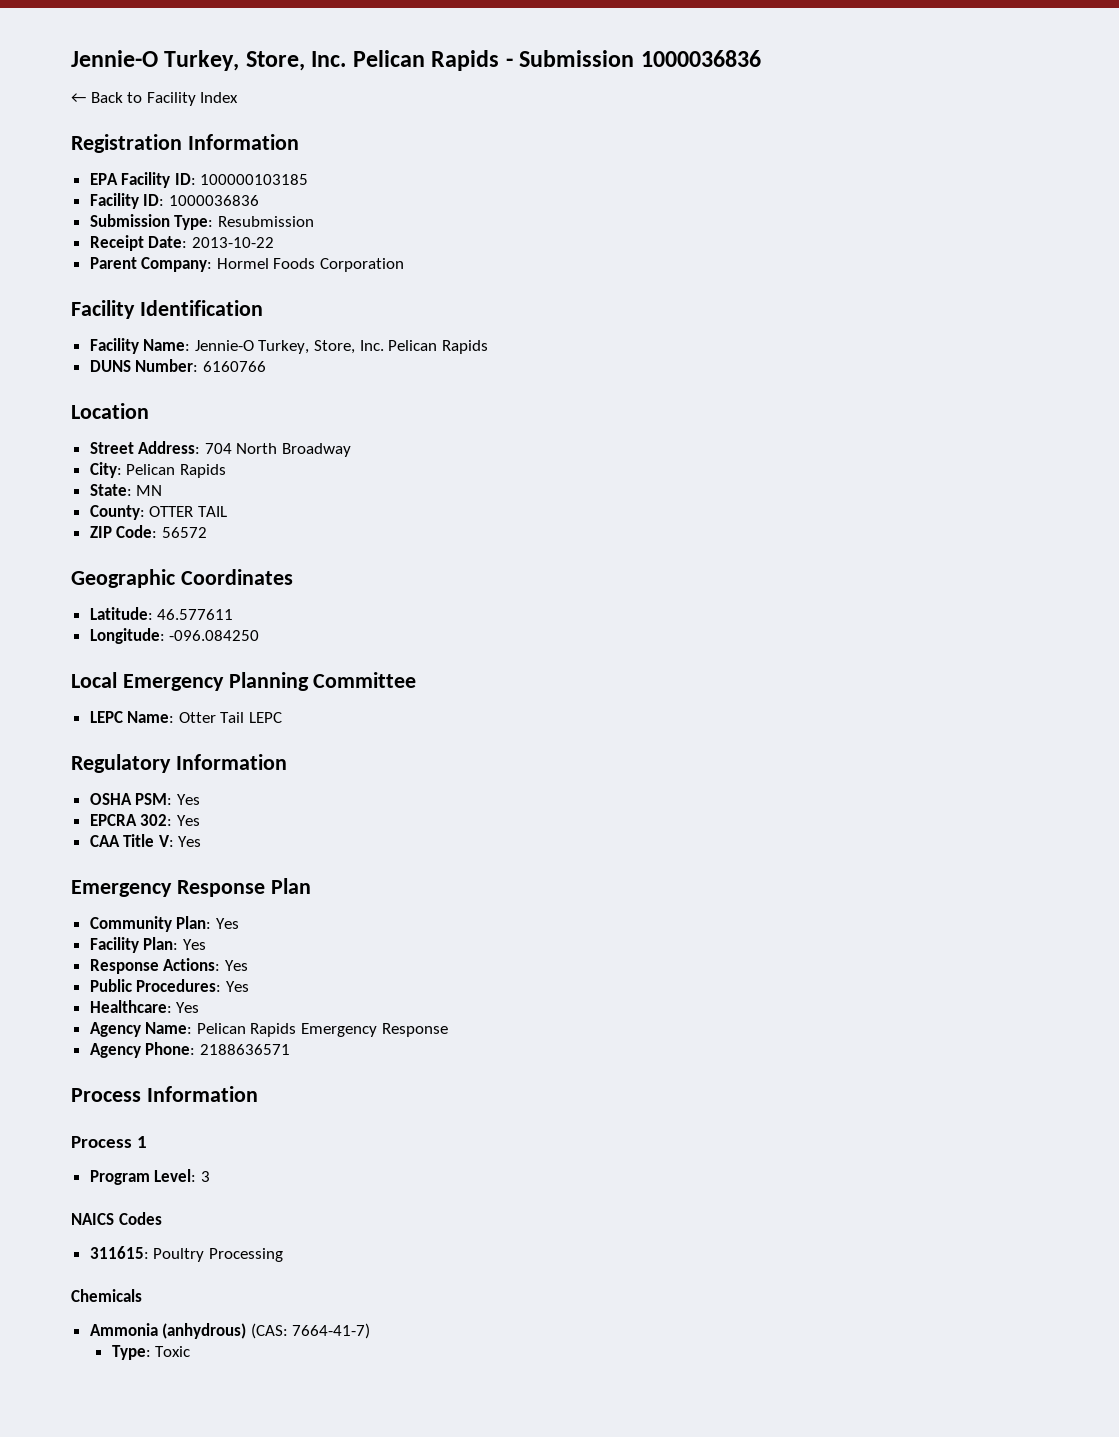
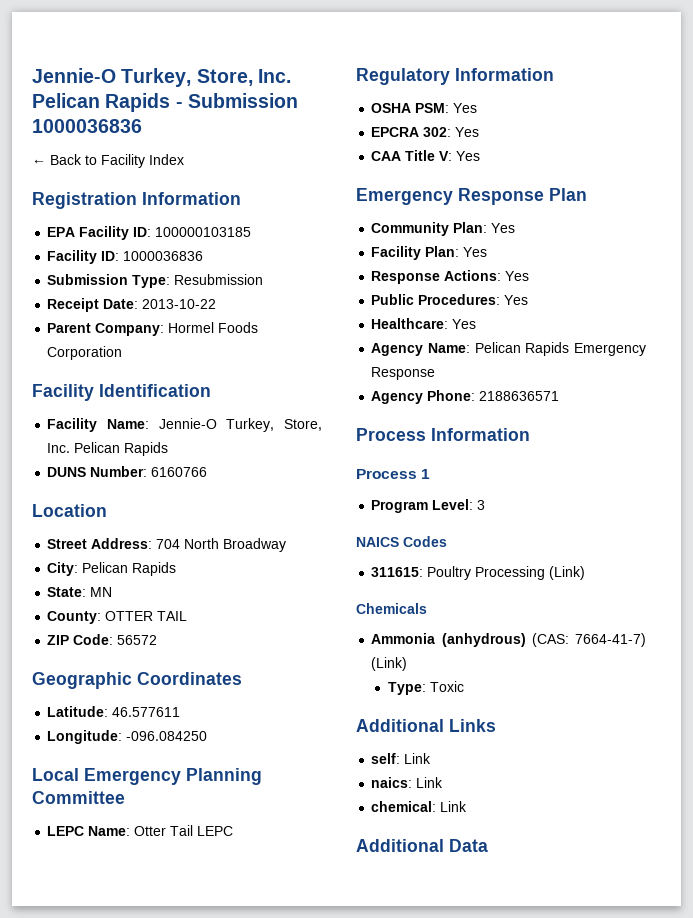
- 311615: Poultry Processing
+ 311615: Poultry Processing (Link)
- Ammonia (anhydrous) (CAS: 7664-41-7)
+ Ammonia (anhydrous) (CAS: 7664-41-7) (Link)
+ Additional Links
+ self: Link
+ naics: Link
+ chemical: Link
+ Additional Data

